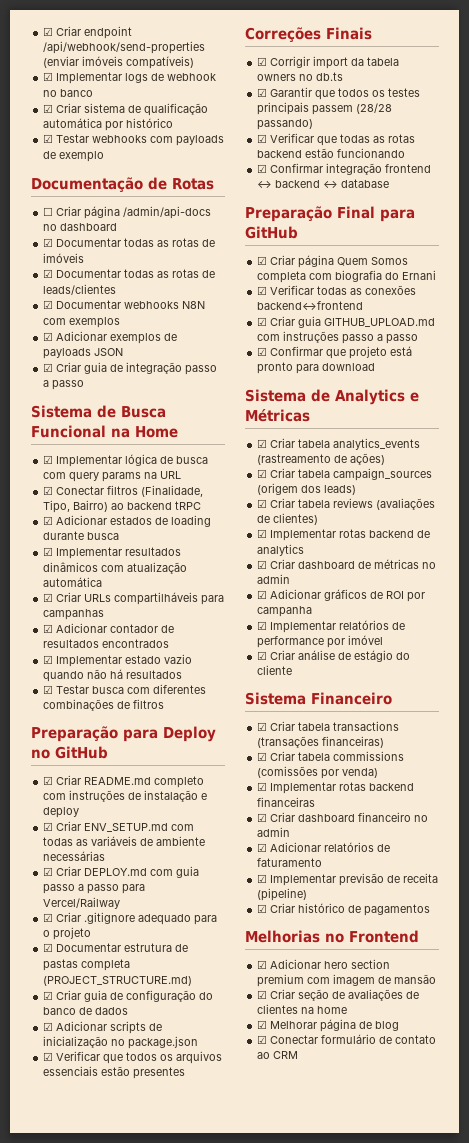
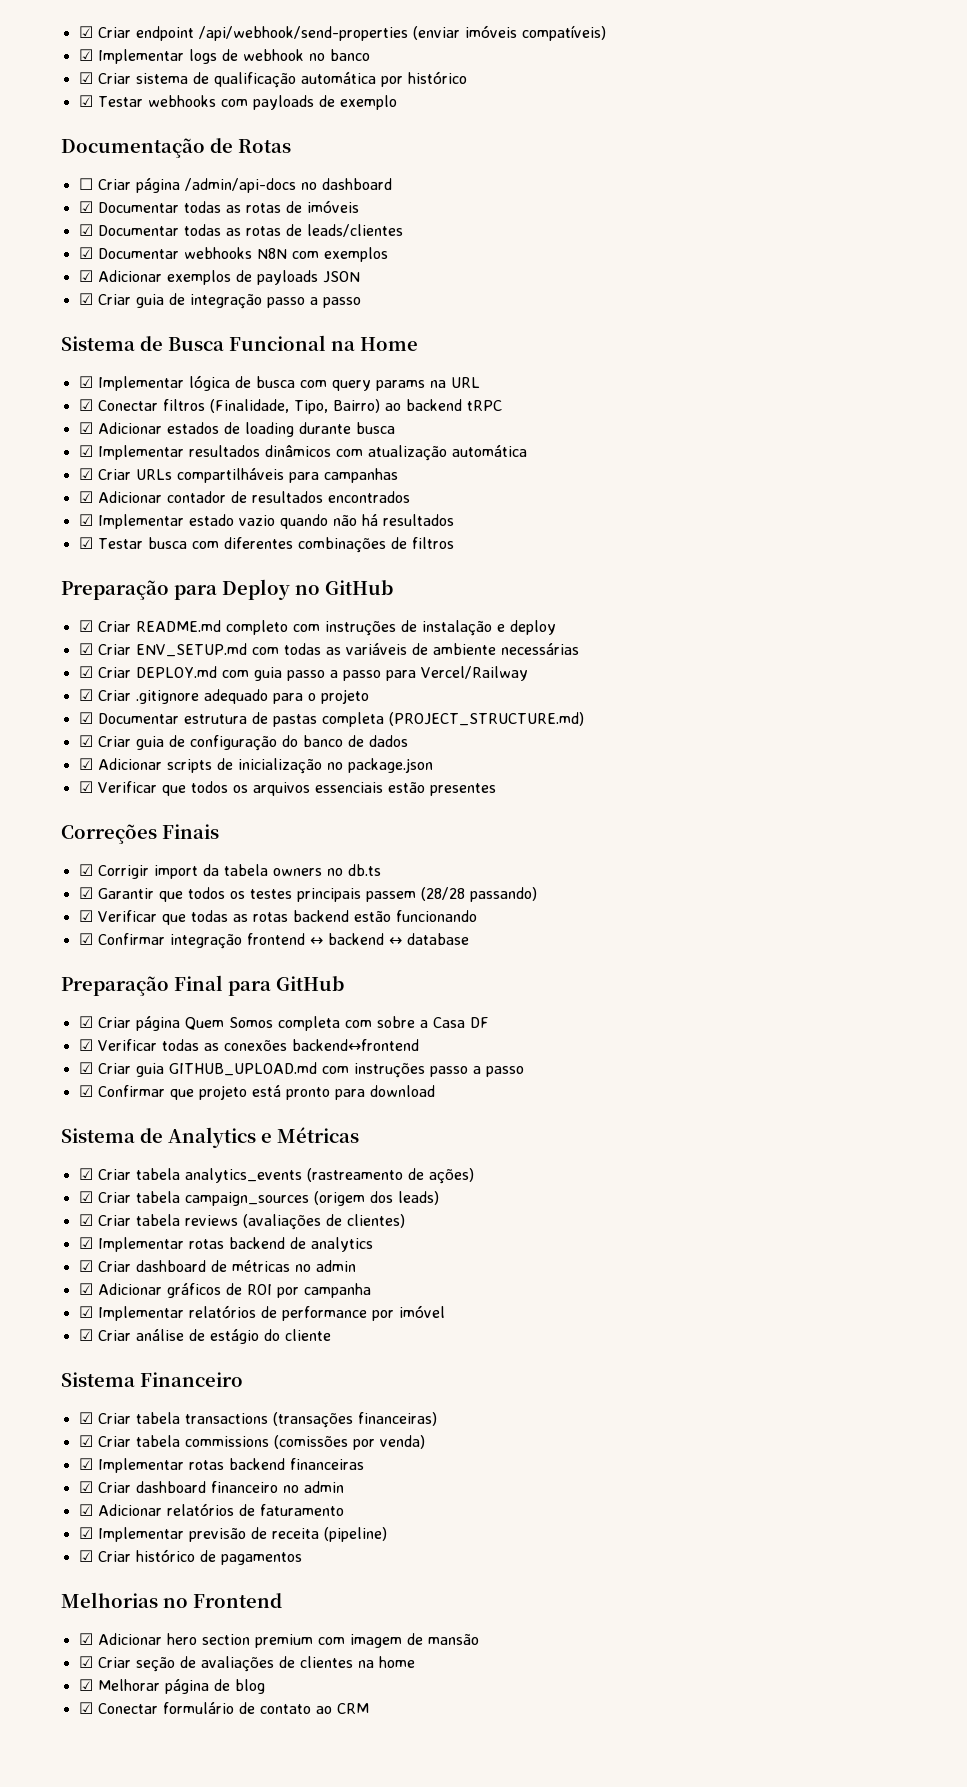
- ☑ Criar página Quem Somos completa com biografia do Ernani
+ ☑ Criar página Quem Somos completa com sobre a Casa DF

